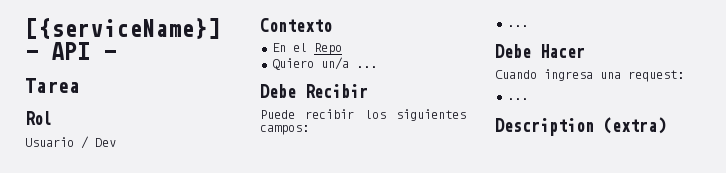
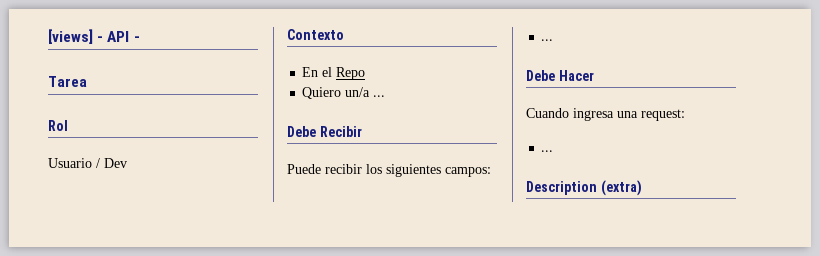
- [{serviceName}] - API -
+ [views] - API -

